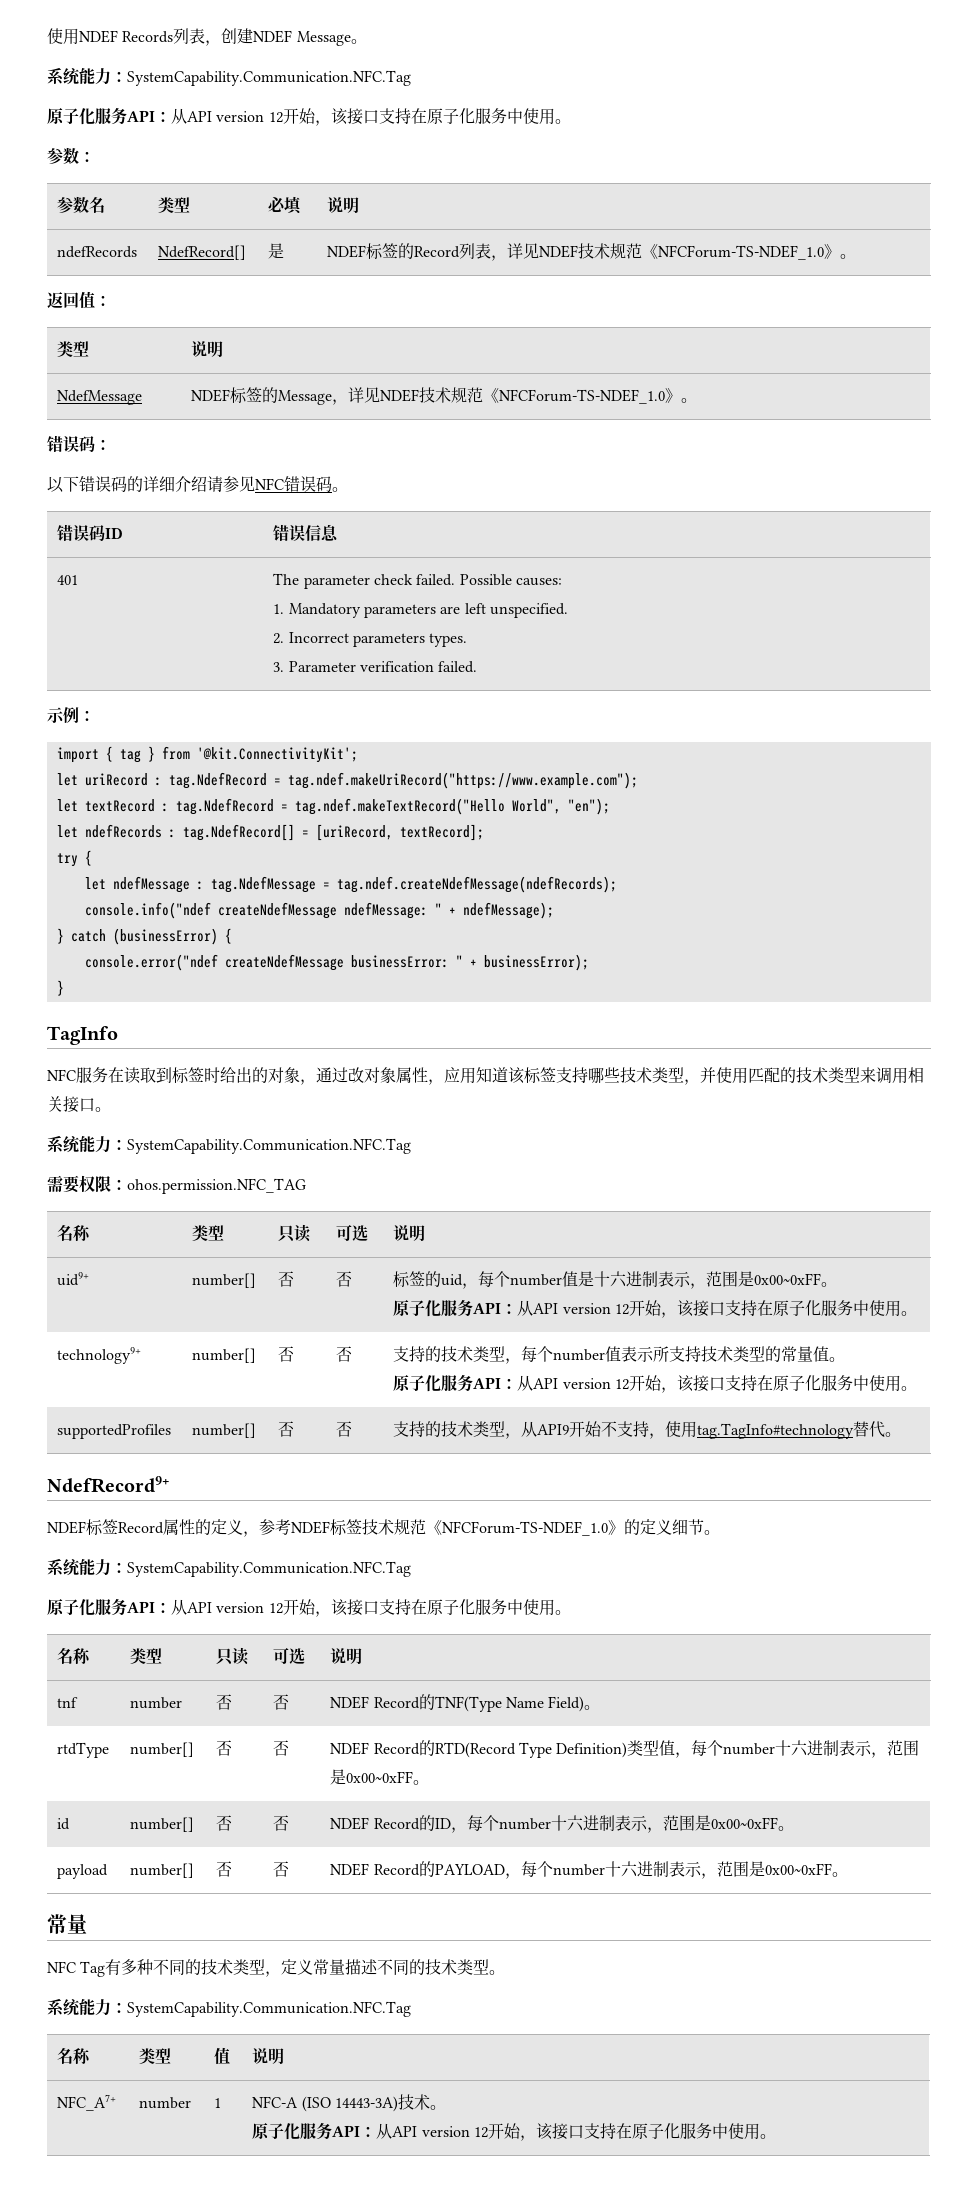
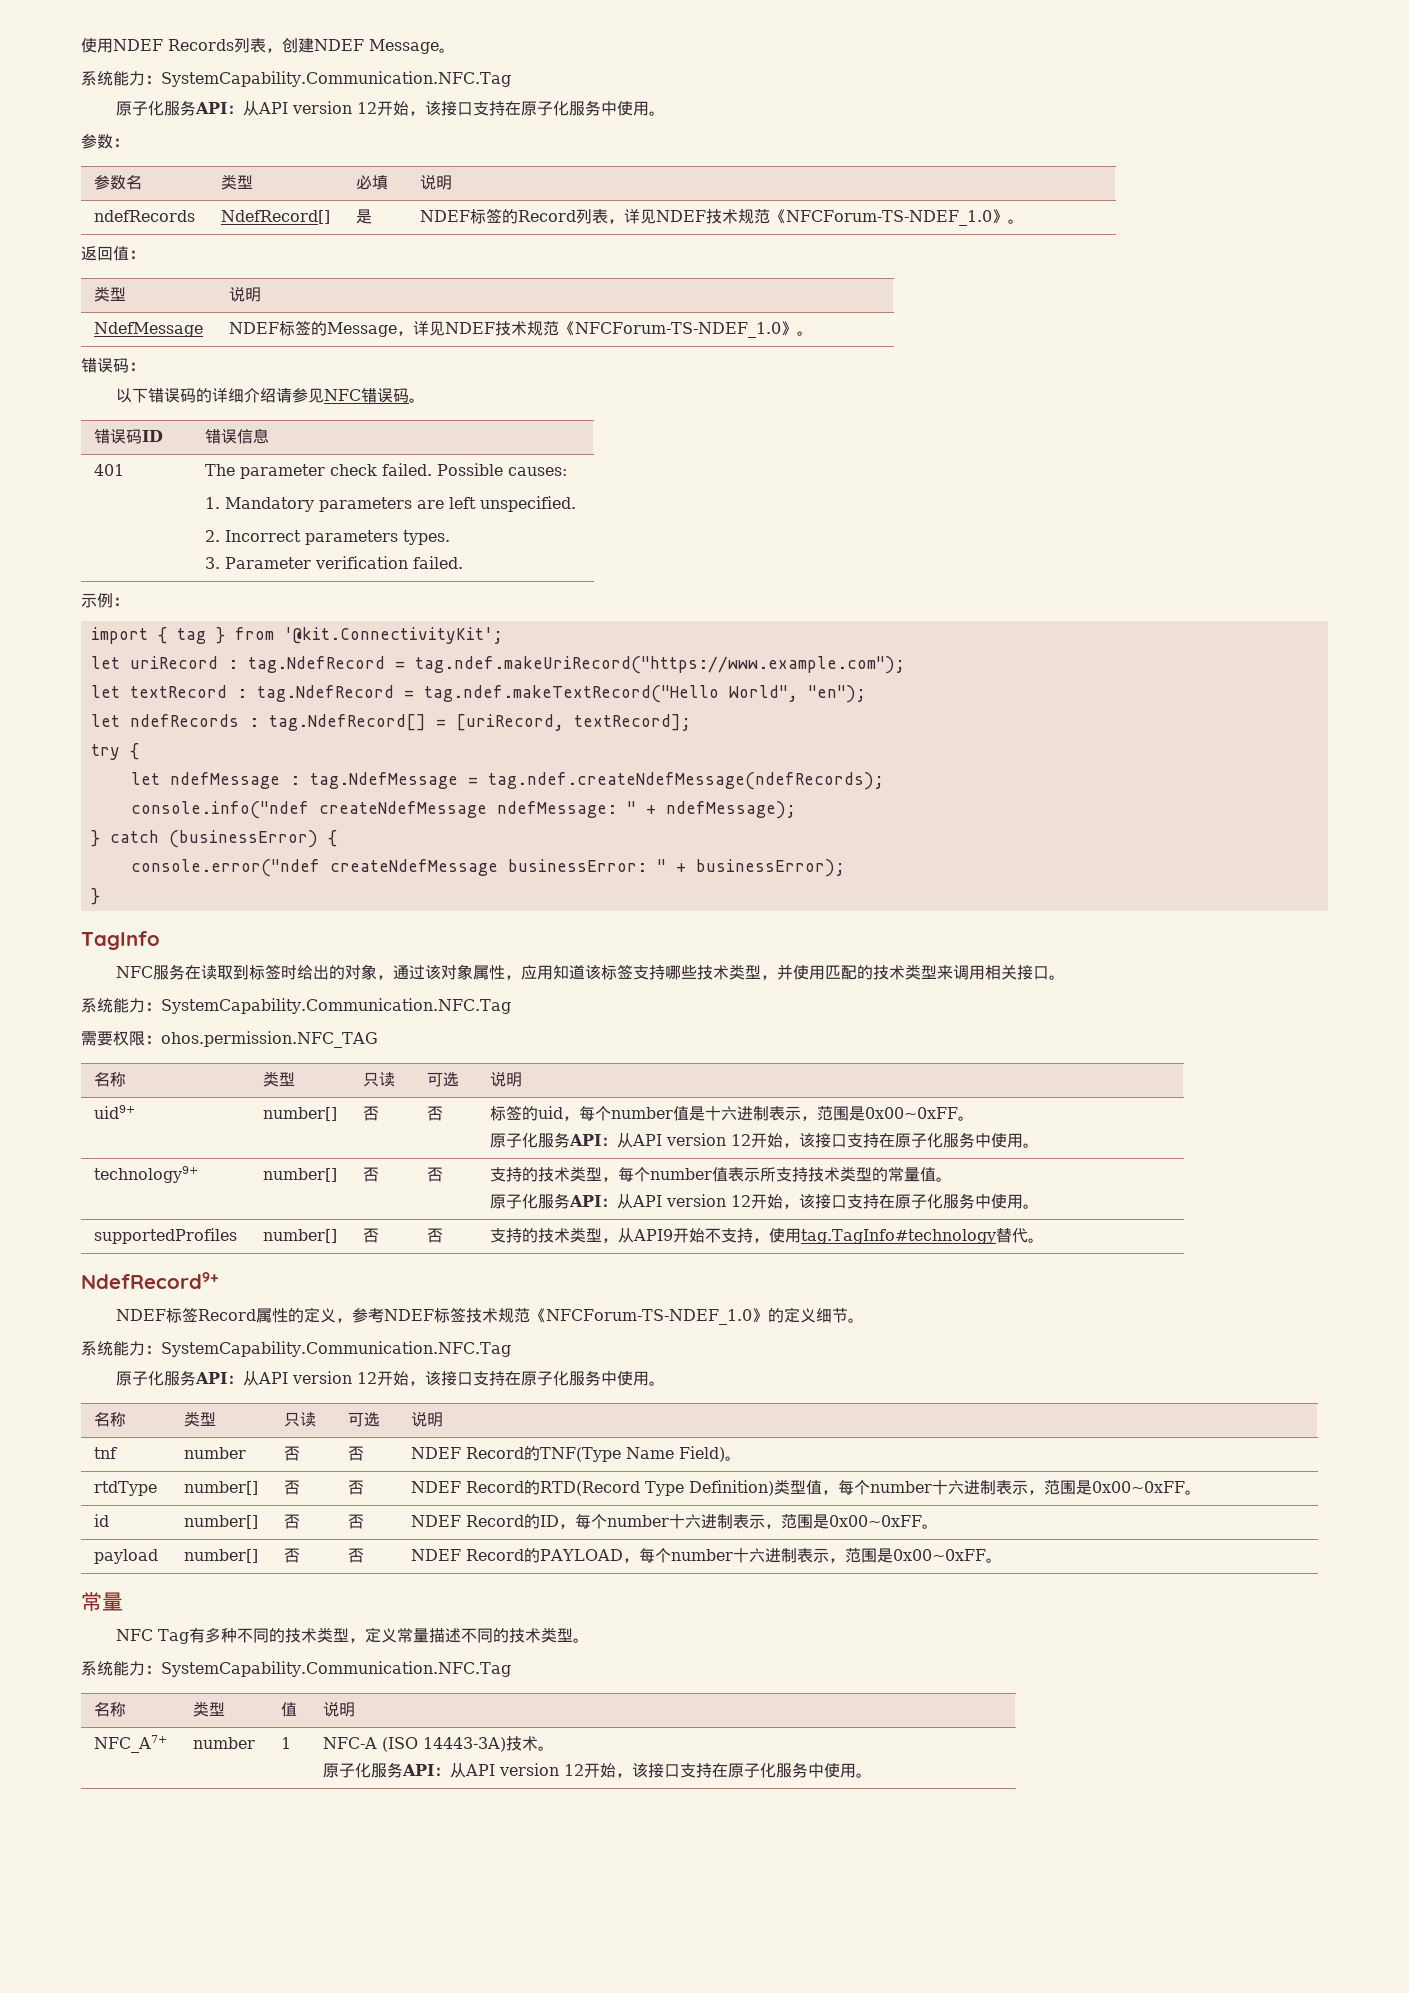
- NFC服务在读取到标签时给出的对象，通过改对象属性，应用知道该标签支持哪些技术类型，并使用匹配的技术类型来调用相关接口。
+ NFC服务在读取到标签时给出的对象，通过该对象属性，应用知道该标签支持哪些技术类型，并使用匹配的技术类型来调用相关接口。

